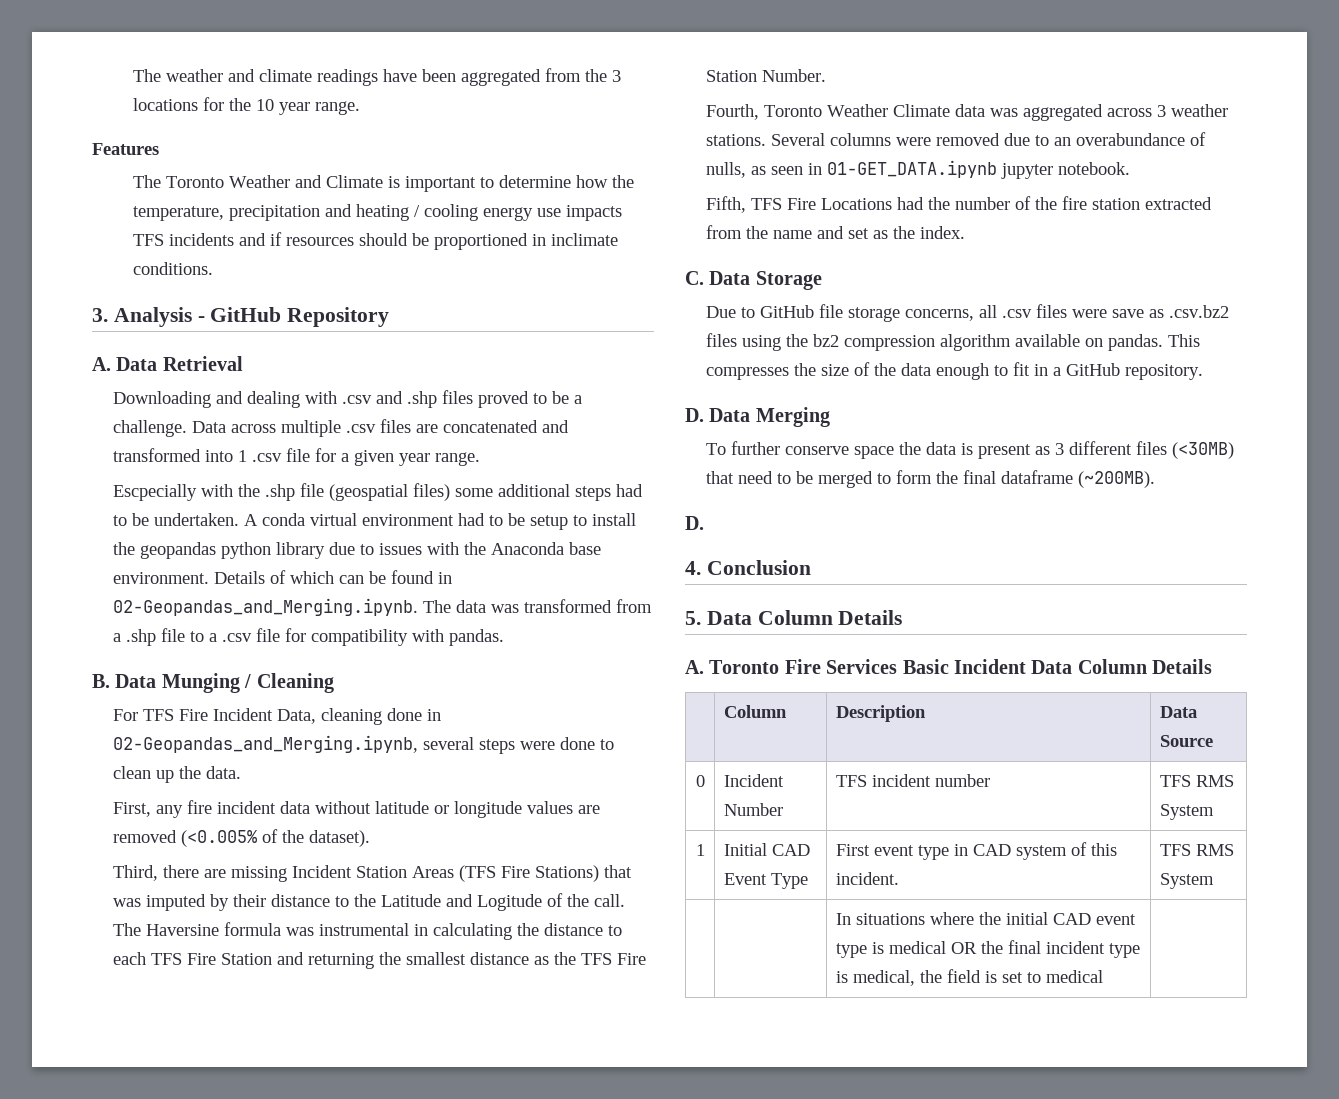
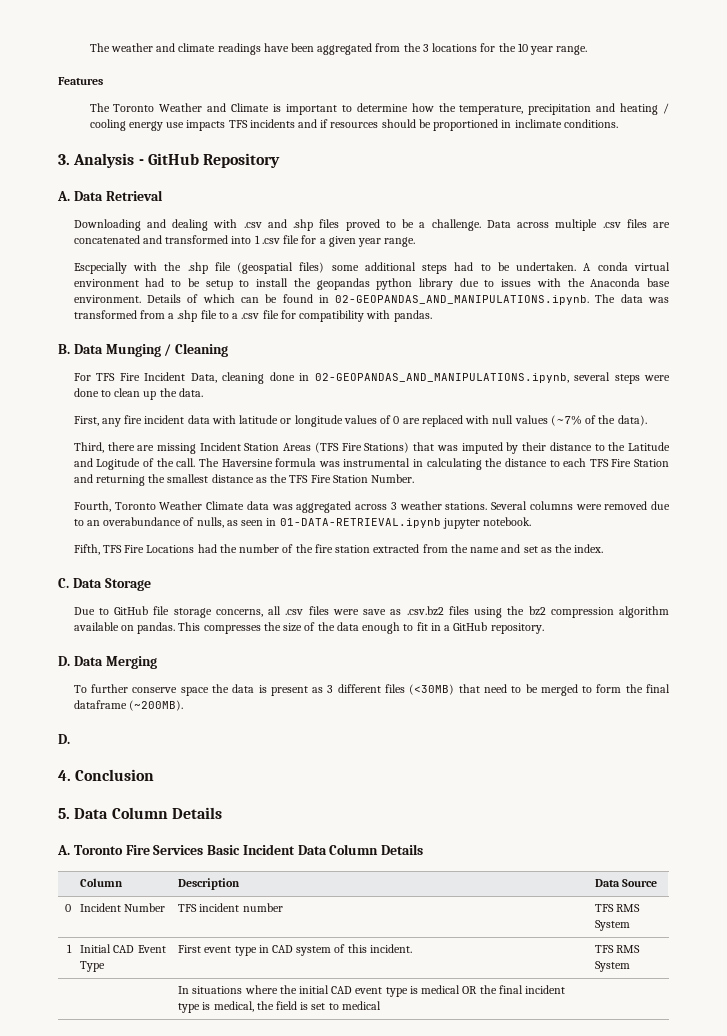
- Details of which can be found in 02-Geopandas_and_Merging.ipynb. The data was transformed from a .shp file to a .csv file for compatibility with pandas.
+ Details of which can be found in 02-GEOPANDAS_AND_MANIPULATIONS.ipynb. The data was transformed from a .shp file to a .csv file for compatibility with pandas.
- For TFS Fire Incident Data, cleaning done in 02-Geopandas_and_Merging.ipynb, several steps were done to clean up the data.
+ For TFS Fire Incident Data, cleaning done in 02-GEOPANDAS_AND_MANIPULATIONS.ipynb, several steps were done to clean up the data.
- First, any fire incident data without latitude or longitude values are removed (<0.005% of the dataset).
+ First, any fire incident data with latitude or longitude values of 0 are replaced with null values (~7% of the data).
- Several columns were removed due to an overabundance of nulls, as seen in 01-GET_DATA.ipynb jupyter notebook.
+ Several columns were removed due to an overabundance of nulls, as seen in 01-DATA-RETRIEVAL.ipynb jupyter notebook.

